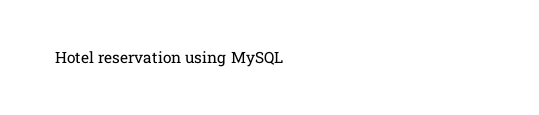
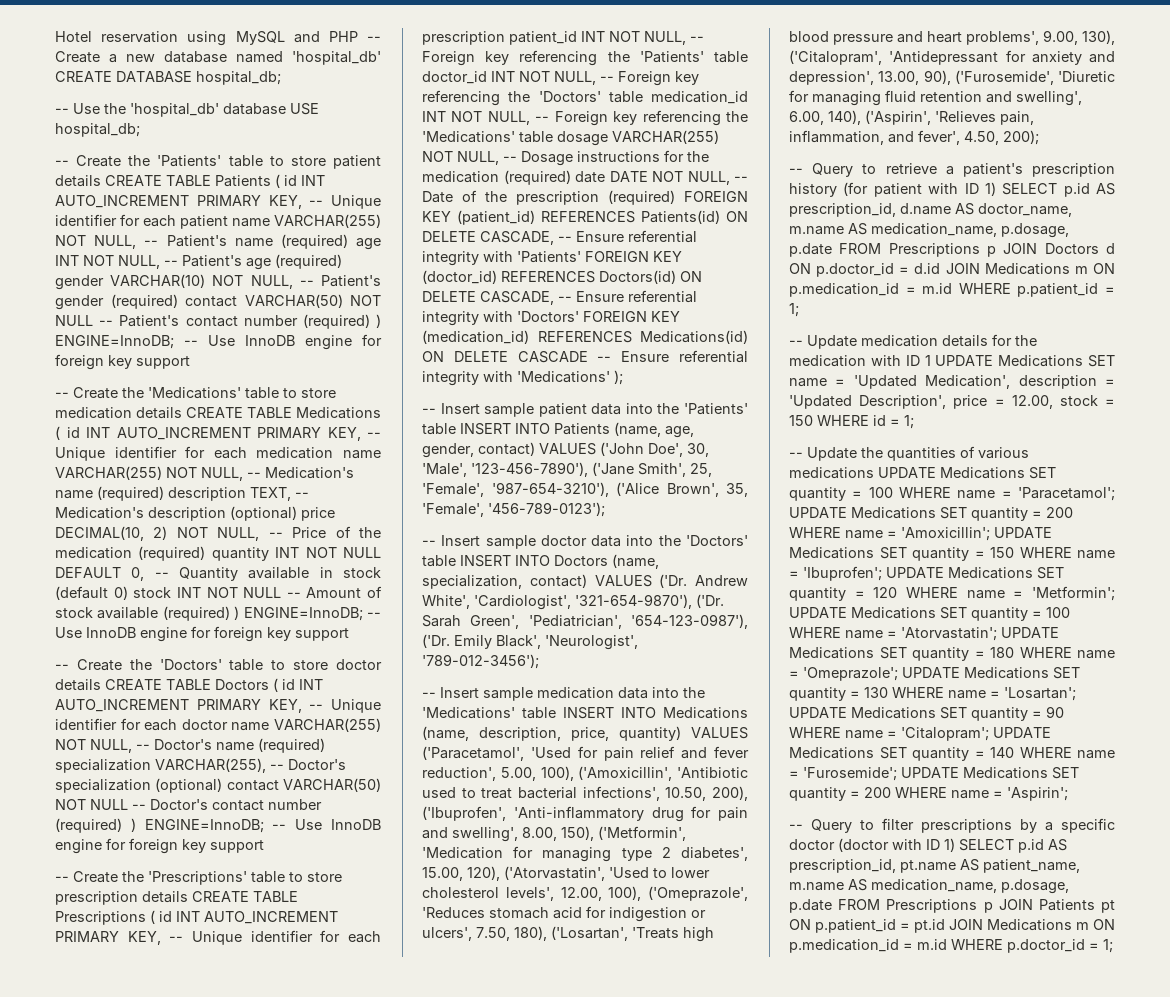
- Hotel reservation using MySQL
+ Hotel reservation using MySQL and PHP -- Create a new database named 'hospital_db' CREATE DATABASE hospital_db;
+ -- Use the 'hospital_db' database USE hospital_db;
+ -- Create the 'Patients' table to store patient details CREATE TABLE Patients ( id INT AUTO_INCREMENT PRIMARY KEY, -- Unique identifier for each patient name VARCHAR(255) NOT NULL, -- Patient's name (required) age INT NOT NULL, -- Patient's age (required) gender VARCHAR(10) NOT NULL, -- Patient's gender (required) contact VARCHAR(50) NOT NULL -- Patient's contact number (required) ) ENGINE=InnoDB; -- Use InnoDB engine for foreign key support
+ -- Create the 'Medications' table to store medication details CREATE TABLE Medications ( id INT AUTO_INCREMENT PRIMARY KEY, -- Unique identifier for each medication name VARCHAR(255) NOT NULL, -- Medication's name (required) description TEXT, -- Medication's description (optional) price DECIMAL(10, 2) NOT NULL, -- Price of the medication (required) quantity INT NOT NULL DEFAULT 0, -- Quantity available in stock (default 0) stock INT NOT NULL -- Amount of stock available (required) ) ENGINE=InnoDB; -- Use InnoDB engine for foreign key support
+ -- Create the 'Doctors' table to store doctor details CREATE TABLE Doctors ( id INT AUTO_INCREMENT PRIMARY KEY, -- Unique identifier for each doctor name VARCHAR(255) NOT NULL, -- Doctor's name (required) specialization VARCHAR(255), -- Doctor's specialization (optional) contact VARCHAR(50) NOT NULL -- Doctor's contact number (required) ) ENGINE=InnoDB; -- Use InnoDB engine for foreign key support
+ -- Create the 'Prescriptions' table to store prescription details CREATE TABLE Prescriptions ( id INT AUTO_INCREMENT PRIMARY KEY, -- Unique identifier for each prescription patient_id INT NOT NULL, -- Foreign key referencing the 'Patients' table doctor_id INT NOT NULL, -- Foreign key referencing the 'Doctors' table medication_id INT NOT NULL, -- Foreign key referencing the 'Medications' table dosage VARCHAR(255) NOT NULL, -- Dosage instructions for the medication (required) date DATE NOT NULL, -- Date of the prescription (required) FOREIGN KEY (patient_id) REFERENCES Patients(id) ON DELETE CASCADE, -- Ensure referential integrity with 'Patients' FOREIGN KEY (doctor_id) REFERENCES Doctors(id) ON DELETE CASCADE, -- Ensure referential integrity with 'Doctors' FOREIGN KEY (medication_id) REFERENCES Medications(id) ON DELETE CASCADE -- Ensure referential integrity with 'Medications' );
+ -- Insert sample patient data into the 'Patients' table INSERT INTO Patients (name, age, gender, contact) VALUES ('John Doe', 30, 'Male', '123-456-7890'), ('Jane Smith', 25, 'Female', '987-654-3210'), ('Alice Brown', 35, 'Female', '456-789-0123');
+ -- Insert sample doctor data into the 'Doctors' table INSERT INTO Doctors (name, specialization, contact) VALUES ('Dr. Andrew White', 'Cardiologist', '321-654-9870'), ('Dr. Sarah Green', 'Pediatrician', '654-123-0987'), ('Dr. Emily Black', 'Neurologist', '789-012-3456');
+ -- Insert sample medication data into the 'Medications' table INSERT INTO Medications (name, description, price, quantity) VALUES ('Paracetamol', 'Used for pain relief and fever reduction', 5.00, 100), ('Amoxicillin', 'Antibiotic used to treat bacterial infections', 10.50, 200), ('Ibuprofen', 'Anti-inflammatory drug for pain and swelling', 8.00, 150), ('Metformin', 'Medication for managing type 2 diabetes', 15.00, 120), ('Atorvastatin', 'Used to lower cholesterol levels', 12.00, 100), ('Omeprazole', 'Reduces stomach acid for indigestion or ulcers', 7.50, 180), ('Losartan', 'Treats high blood pressure and heart problems', 9.00, 130), ('Citalopram', 'Antidepressant for anxiety and depression', 13.00, 90), ('Furosemide', 'Diuretic for managing fluid retention and swelling', 6.00, 140), ('Aspirin', 'Relieves pain, inflammation, and fever', 4.50, 200);
+ -- Query to retrieve a patient's prescription history (for patient with ID 1) SELECT p.id AS prescription_id, d.name AS doctor_name, m.name AS medication_name, p.dosage, p.date FROM Prescriptions p JOIN Doctors d ON p.doctor_id = d.id JOIN Medications m ON p.medication_id = m.id WHERE p.patient_id = 1;
+ -- Update medication details for the medication with ID 1 UPDATE Medications SET name = 'Updated Medication', description = 'Updated Description', price = 12.00, stock = 150 WHERE id = 1;
+ -- Update the quantities of various medications UPDATE Medications SET quantity = 100 WHERE name = 'Paracetamol'; UPDATE Medications SET quantity = 200 WHERE name = 'Amoxicillin'; UPDATE Medications SET quantity = 150 WHERE name = 'Ibuprofen'; UPDATE Medications SET quantity = 120 WHERE name = 'Metformin'; UPDATE Medications SET quantity = 100 WHERE name = 'Atorvastatin'; UPDATE Medications SET quantity = 180 WHERE name = 'Omeprazole'; UPDATE Medications SET quantity = 130 WHERE name = 'Losartan'; UPDATE Medications SET quantity = 90 WHERE name = 'Citalopram'; UPDATE Medications SET quantity = 140 WHERE name = 'Furosemide'; UPDATE Medications SET quantity = 200 WHERE name = 'Aspirin';
+ -- Query to filter prescriptions by a specific doctor (doctor with ID 1) SELECT p.id AS prescription_id, pt.name AS patient_name, m.name AS medication_name, p.dosage, p.date FROM Prescriptions p JOIN Patients pt ON p.patient_id = pt.id JOIN Medications m ON p.medication_id = m.id WHERE p.doctor_id = 1;

